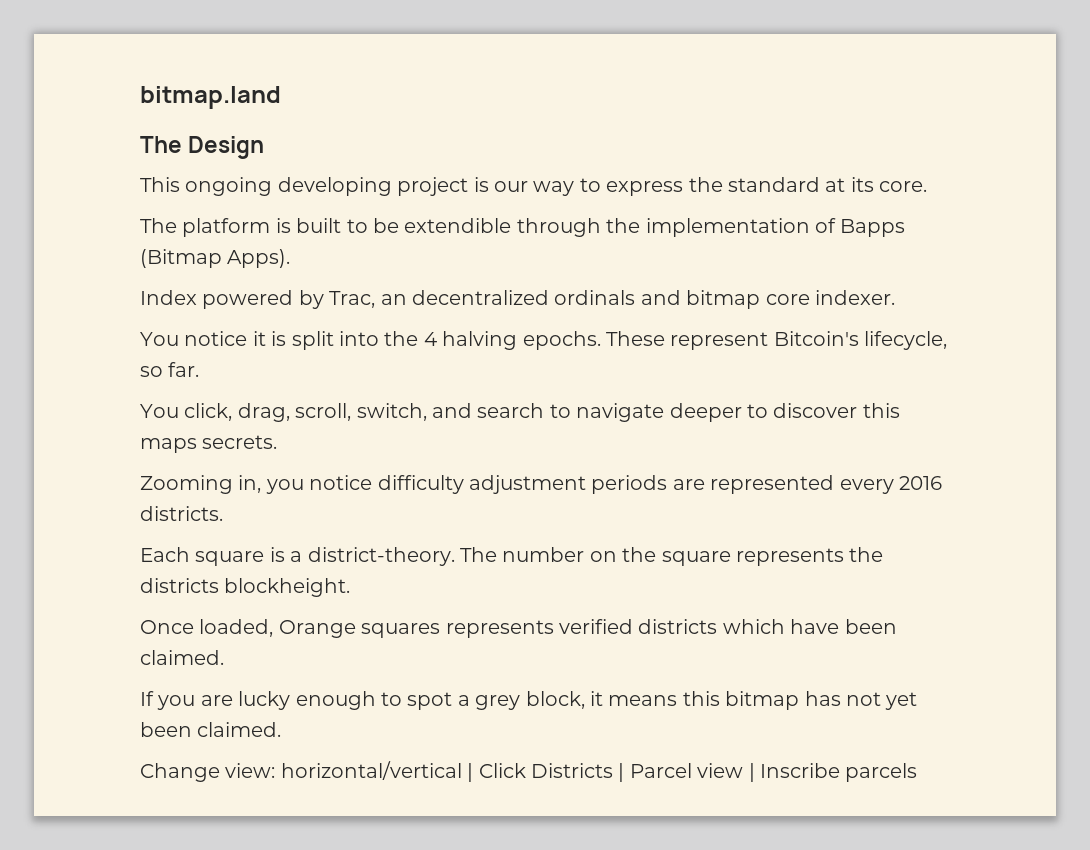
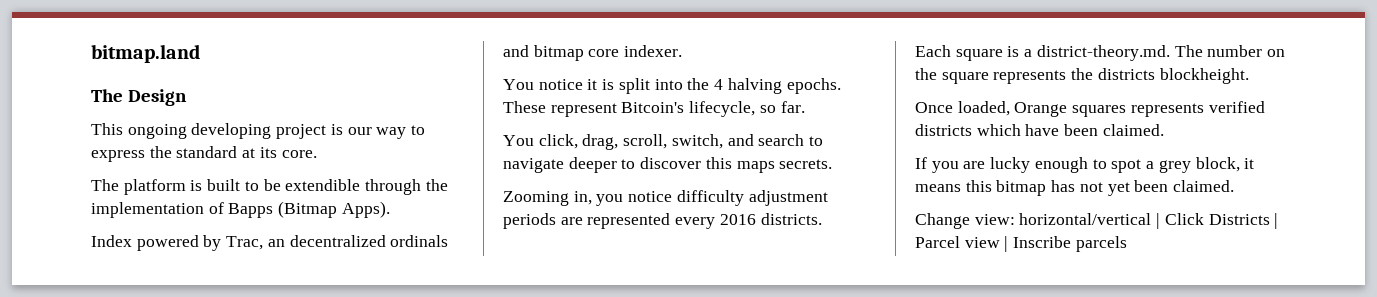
- Each square is a district-theory. The number on the square represents the districts blockheight.
+ Each square is a district-theory.md. The number on the square represents the districts blockheight.

